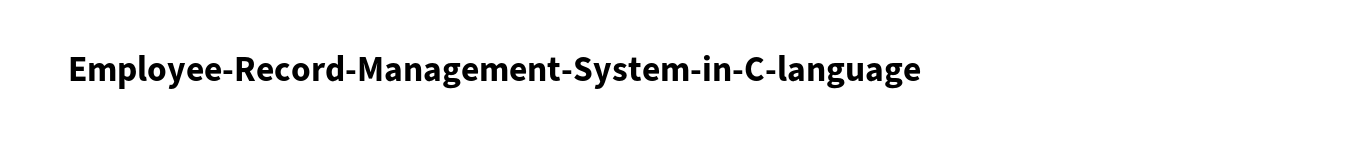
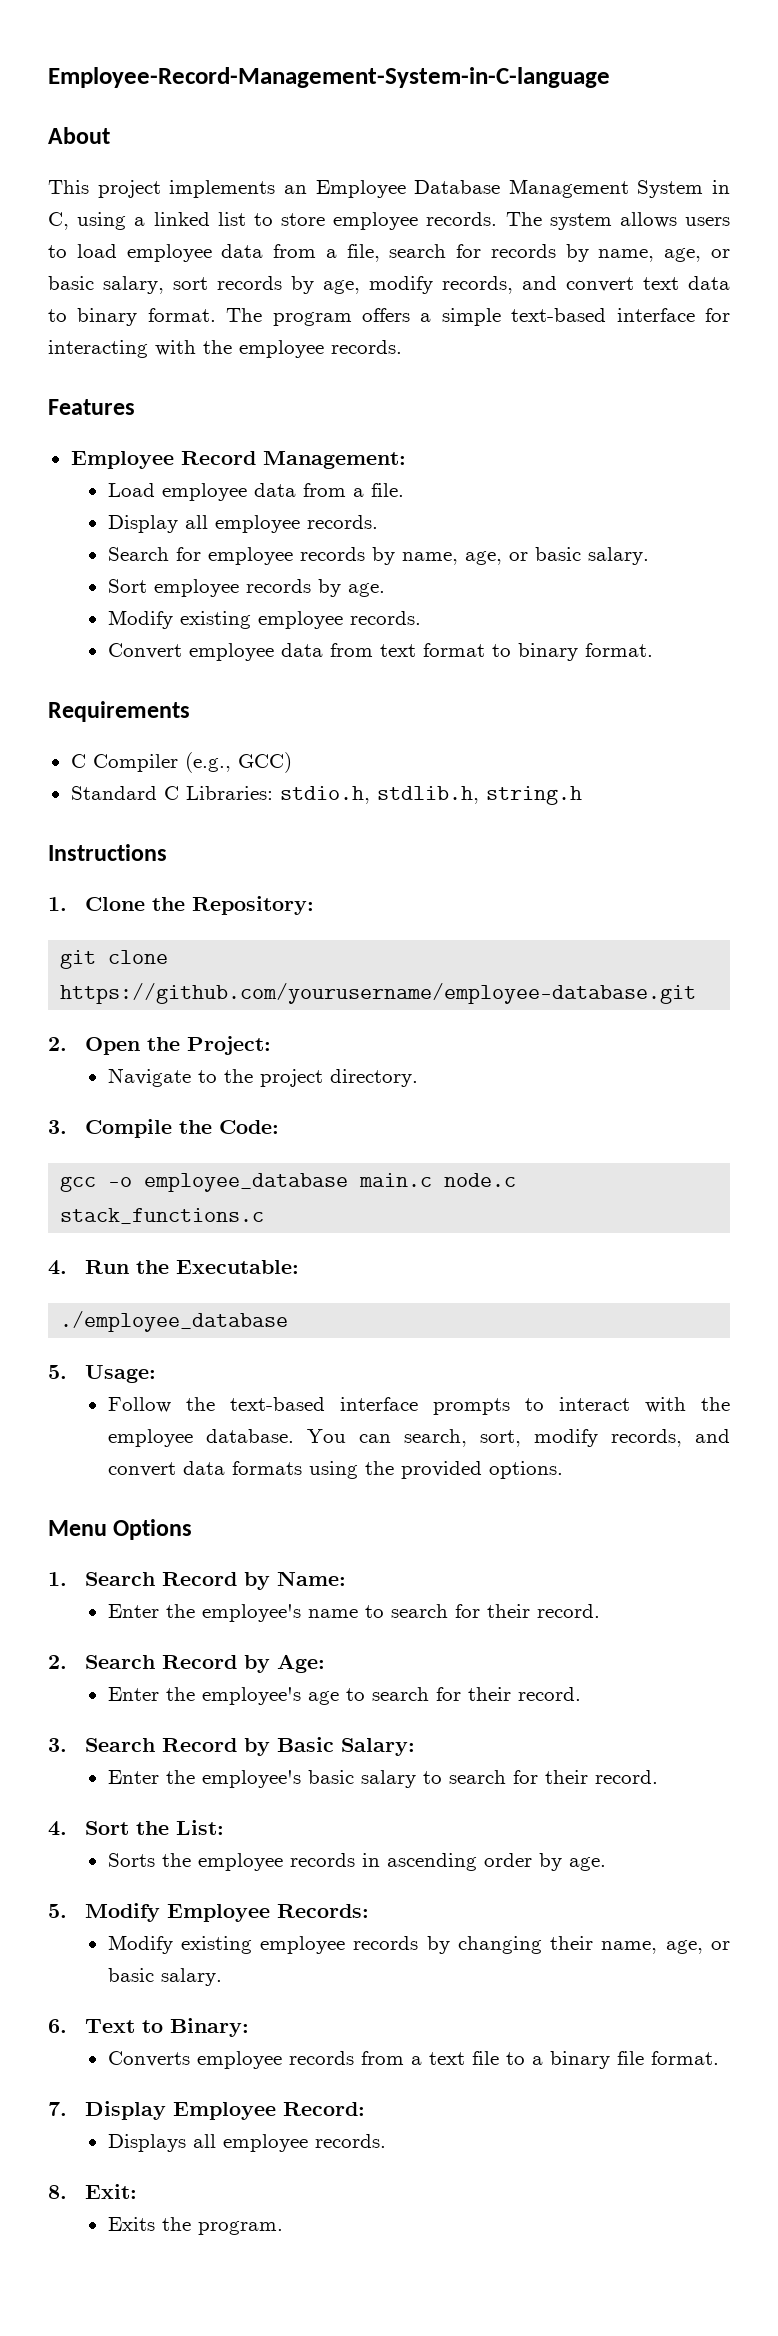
+ About
+ This project implements an Employee Database Management System in C, using a linked list to store employee records. The system allows users to load employee data from a file, search for records by name, age, or basic salary, sort records by age, modify records, and convert text data to binary format. The program offers a simple text-based interface for interacting with the employee records.
+ Features
+ Employee Record Management:
+ Load employee data from a file.
+ Display all employee records.
+ Search for employee records by name, age, or basic salary.
+ Sort employee records by age.
+ Modify existing employee records.
+ Convert employee data from text format to binary format.
+ Requirements
+ C Compiler (e.g., GCC)
+ Standard C Libraries: stdio.h, stdlib.h, string.h
+ Instructions
+ 1. Clone the Repository:
+ git clone https://github.com/yourusername/employee-database.git
+ 2. Open the Project:
+ Navigate to the project directory.
+ 3. Compile the Code:
+ gcc -o employee_database main.c node.c stack_functions.c
+ 4. Run the Executable:
+ ./employee_database
+ 5. Usage:
+ Follow the text-based interface prompts to interact with the employee database. You can search, sort, modify records, and convert data formats using the provided options.
+ Menu Options
+ 1. Search Record by Name:
+ Enter the employee's name to search for their record.
+ 2. Search Record by Age:
+ Enter the employee's age to search for their record.
+ 3. Search Record by Basic Salary:
+ Enter the employee's basic salary to search for their record.
+ 4. Sort the List:
+ Sorts the employee records in ascending order by age.
+ 5. Modify Employee Records:
+ Modify existing employee records by changing their name, age, or basic salary.
+ 6. Text to Binary:
+ Converts employee records from a text file to a binary file format.
+ 7. Display Employee Record:
+ Displays all employee records.
+ 8. Exit:
+ Exits the program.

